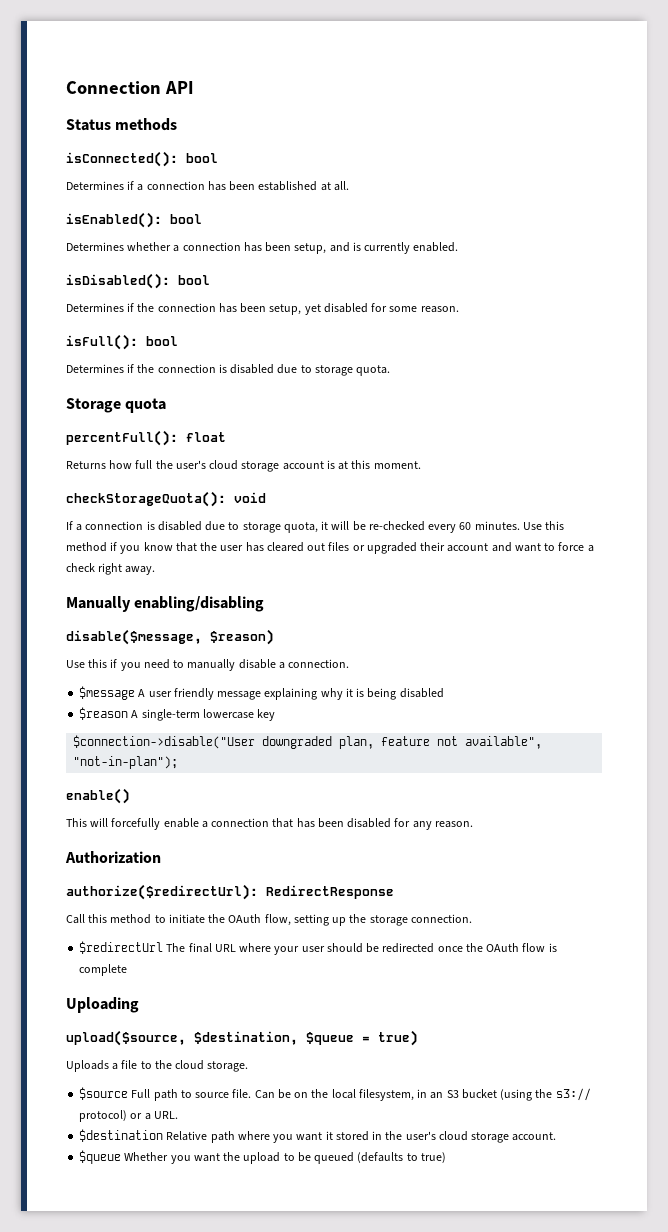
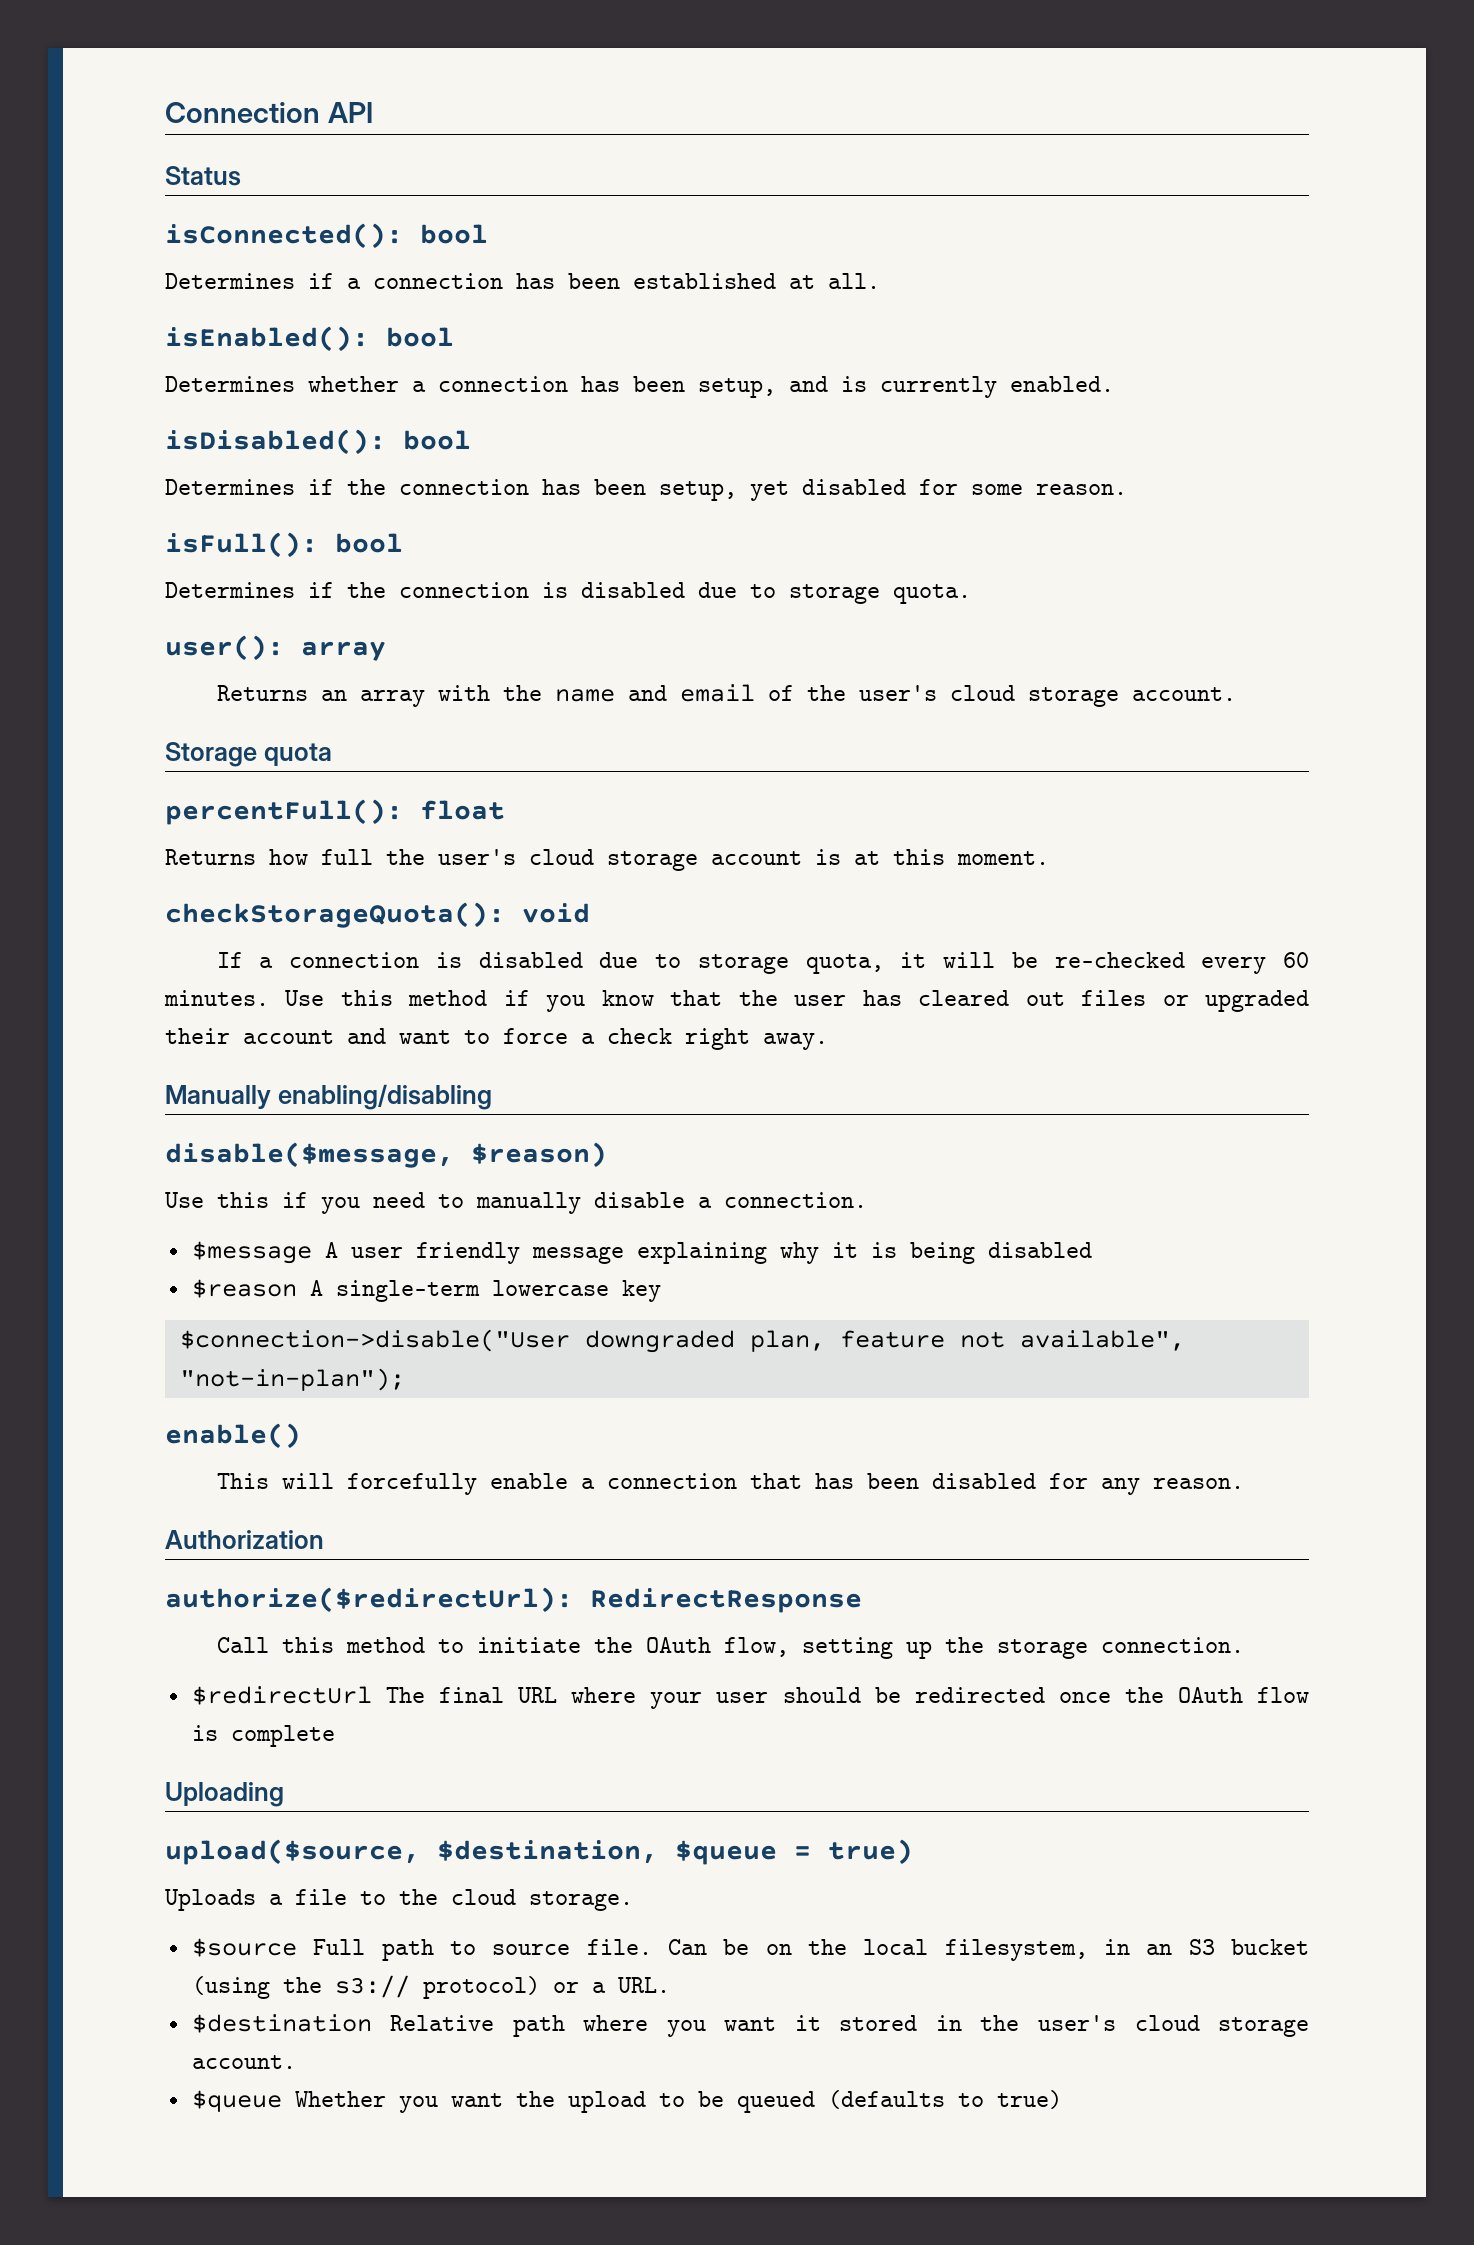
- Status methods
+ Status
+ user(): array
+ Returns an array with the name and email of the user's cloud storage account.

